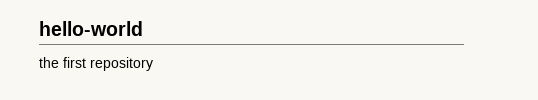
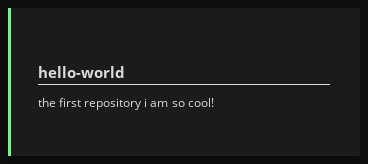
- the first repository
+ the first repository i am so cool!

